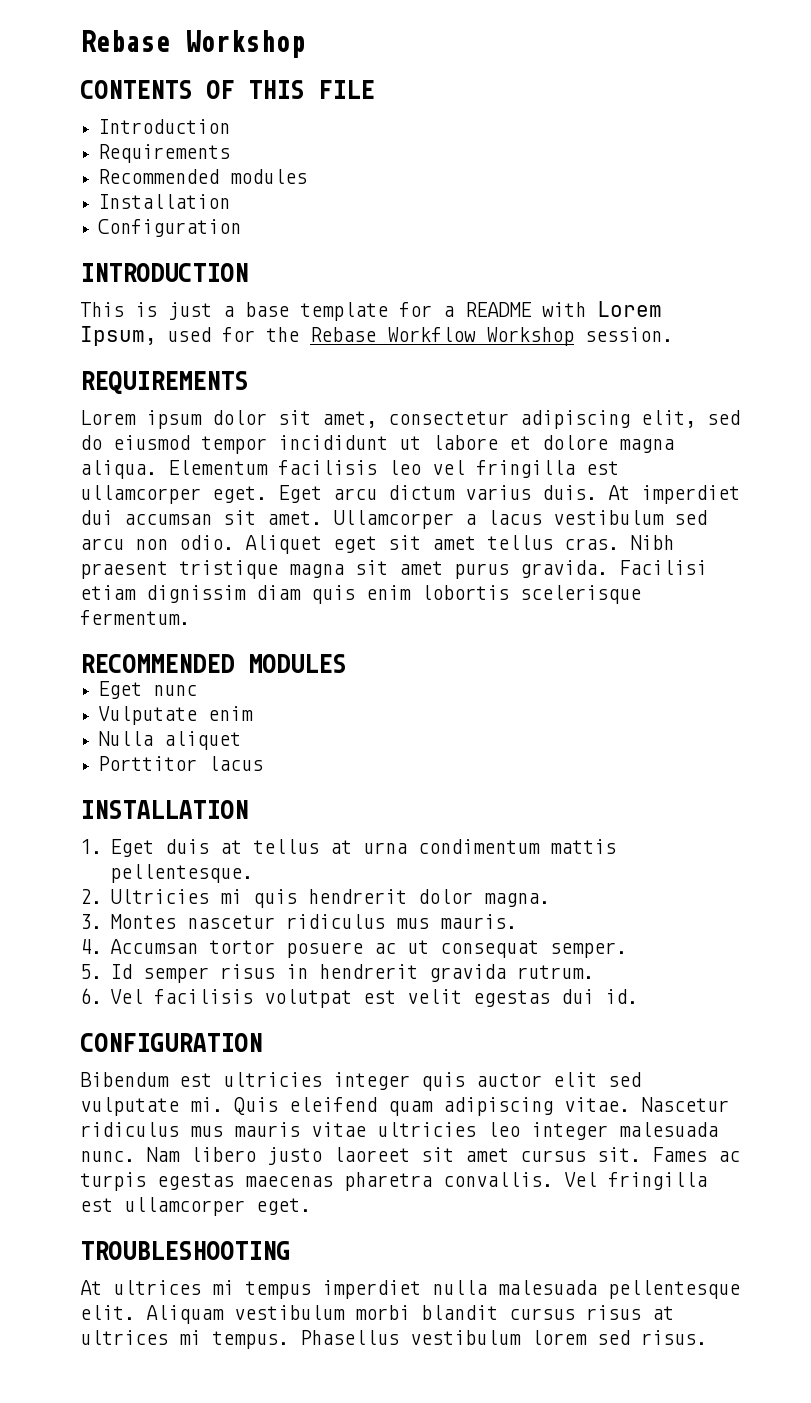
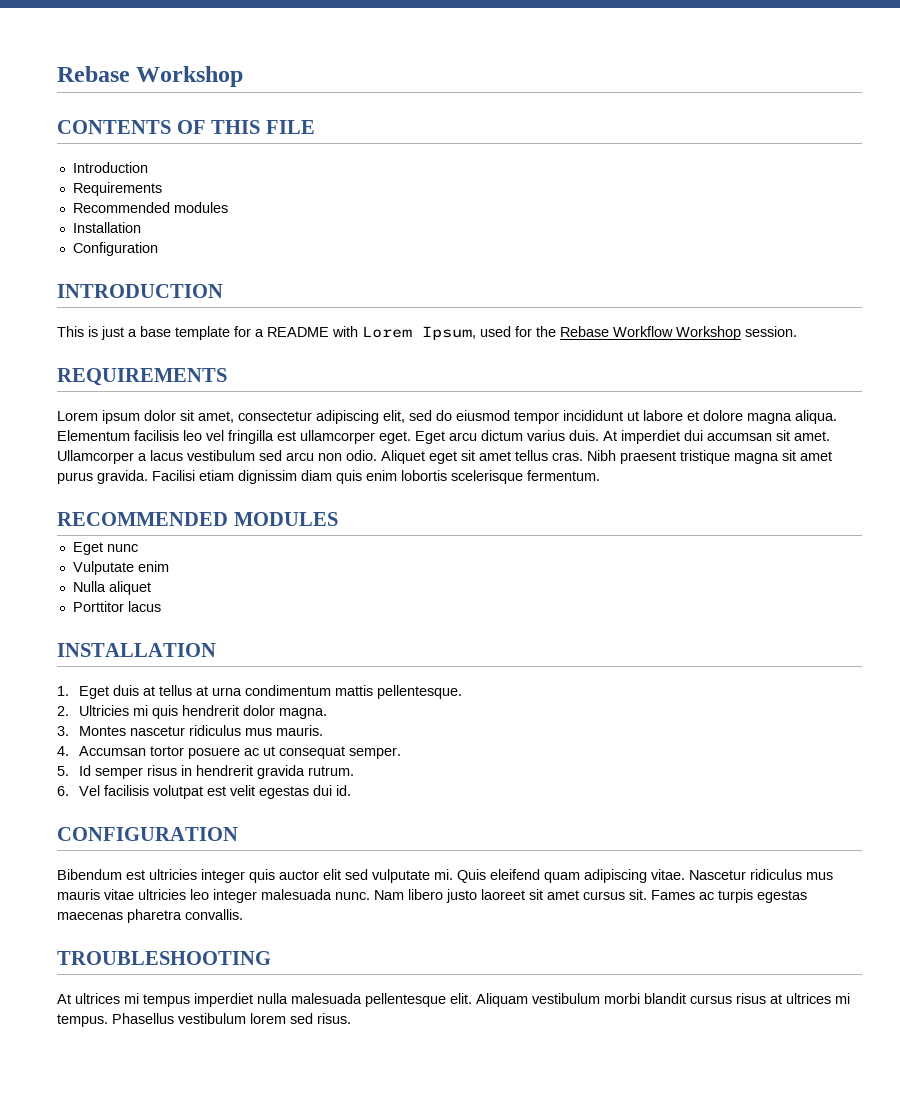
- Vel fringilla est ullamcorper eget.

